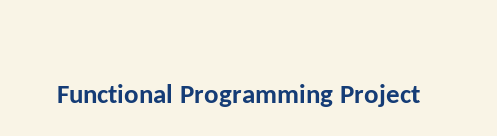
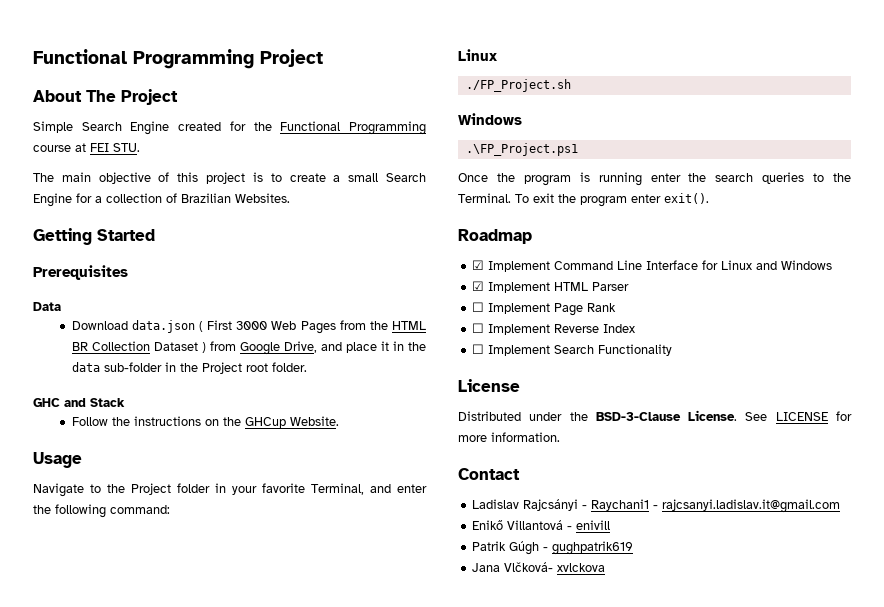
+ About The Project
+ Simple Search Engine created for the Functional Programming course at FEI STU.
+ The main objective of this project is to create a small Search Engine for a collection of Brazilian Websites.
+ Getting Started
+ Prerequisites
+ Data
+ Download data.json ( First 3000 Web Pages from the HTML BR Collection Dataset ) from Google Drive, and place it in the data sub-folder in the Project root folder.
+ GHC and Stack
+ Follow the instructions on the GHCup Website.
+ Usage
+ Navigate to the Project folder in your favorite Terminal, and enter the following command:
+ Linux
+ ./FP_Project.sh
+ Windows
+ .\FP_Project.ps1
+ Once the program is running enter the search queries to the Terminal. To exit the program enter exit().
+ Roadmap
+ ☑ Implement Command Line Interface for Linux and Windows
+ ☑ Implement HTML Parser
+ ☐ Implement Page Rank
+ ☐ Implement Reverse Index
+ ☐ Implement Search Functionality
+ License
+ Distributed under the BSD-3-Clause License. See LICENSE for more information.
+ Contact
+ Ladislav Rajcsányi - Raychani1 - rajcsanyi.ladislav.it@gmail.com
+ Enikő Villantová - enivill
+ Patrik Gúgh - gughpatrik619
+ Jana Vlčková- xvlckova

